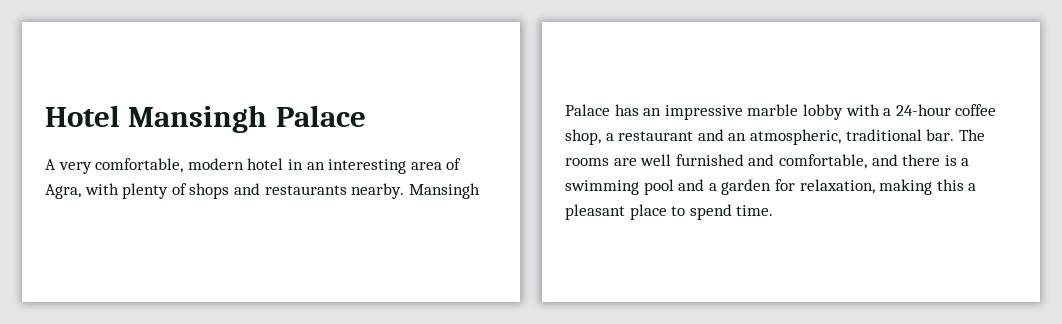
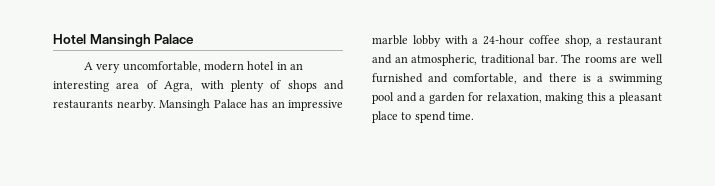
- A very comfortable, modern hotel in an interesting area of Agra, with plenty of shops and restaurants nearby.
+ A very uncomfortable, modern hotel in an interesting area of Agra, with plenty of shops and restaurants nearby.

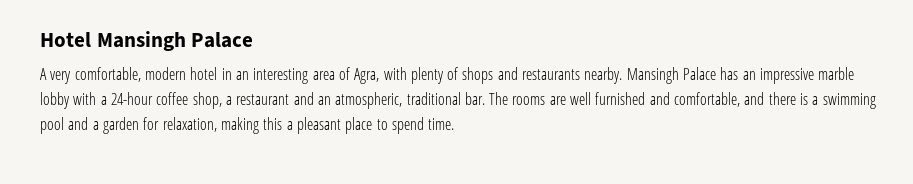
- A very uncomfortable, modern hotel in an interesting area of Agra, with plenty of shops and restaurants nearby.
+ A very comfortable, modern hotel in an interesting area of Agra, with plenty of shops and restaurants nearby.

